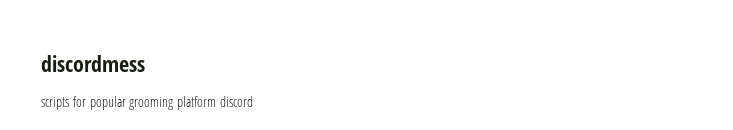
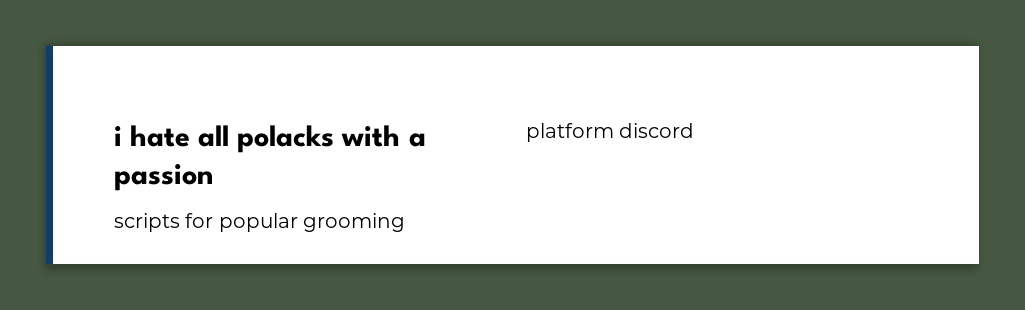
- discordmess
+ i hate all polacks with a passion

